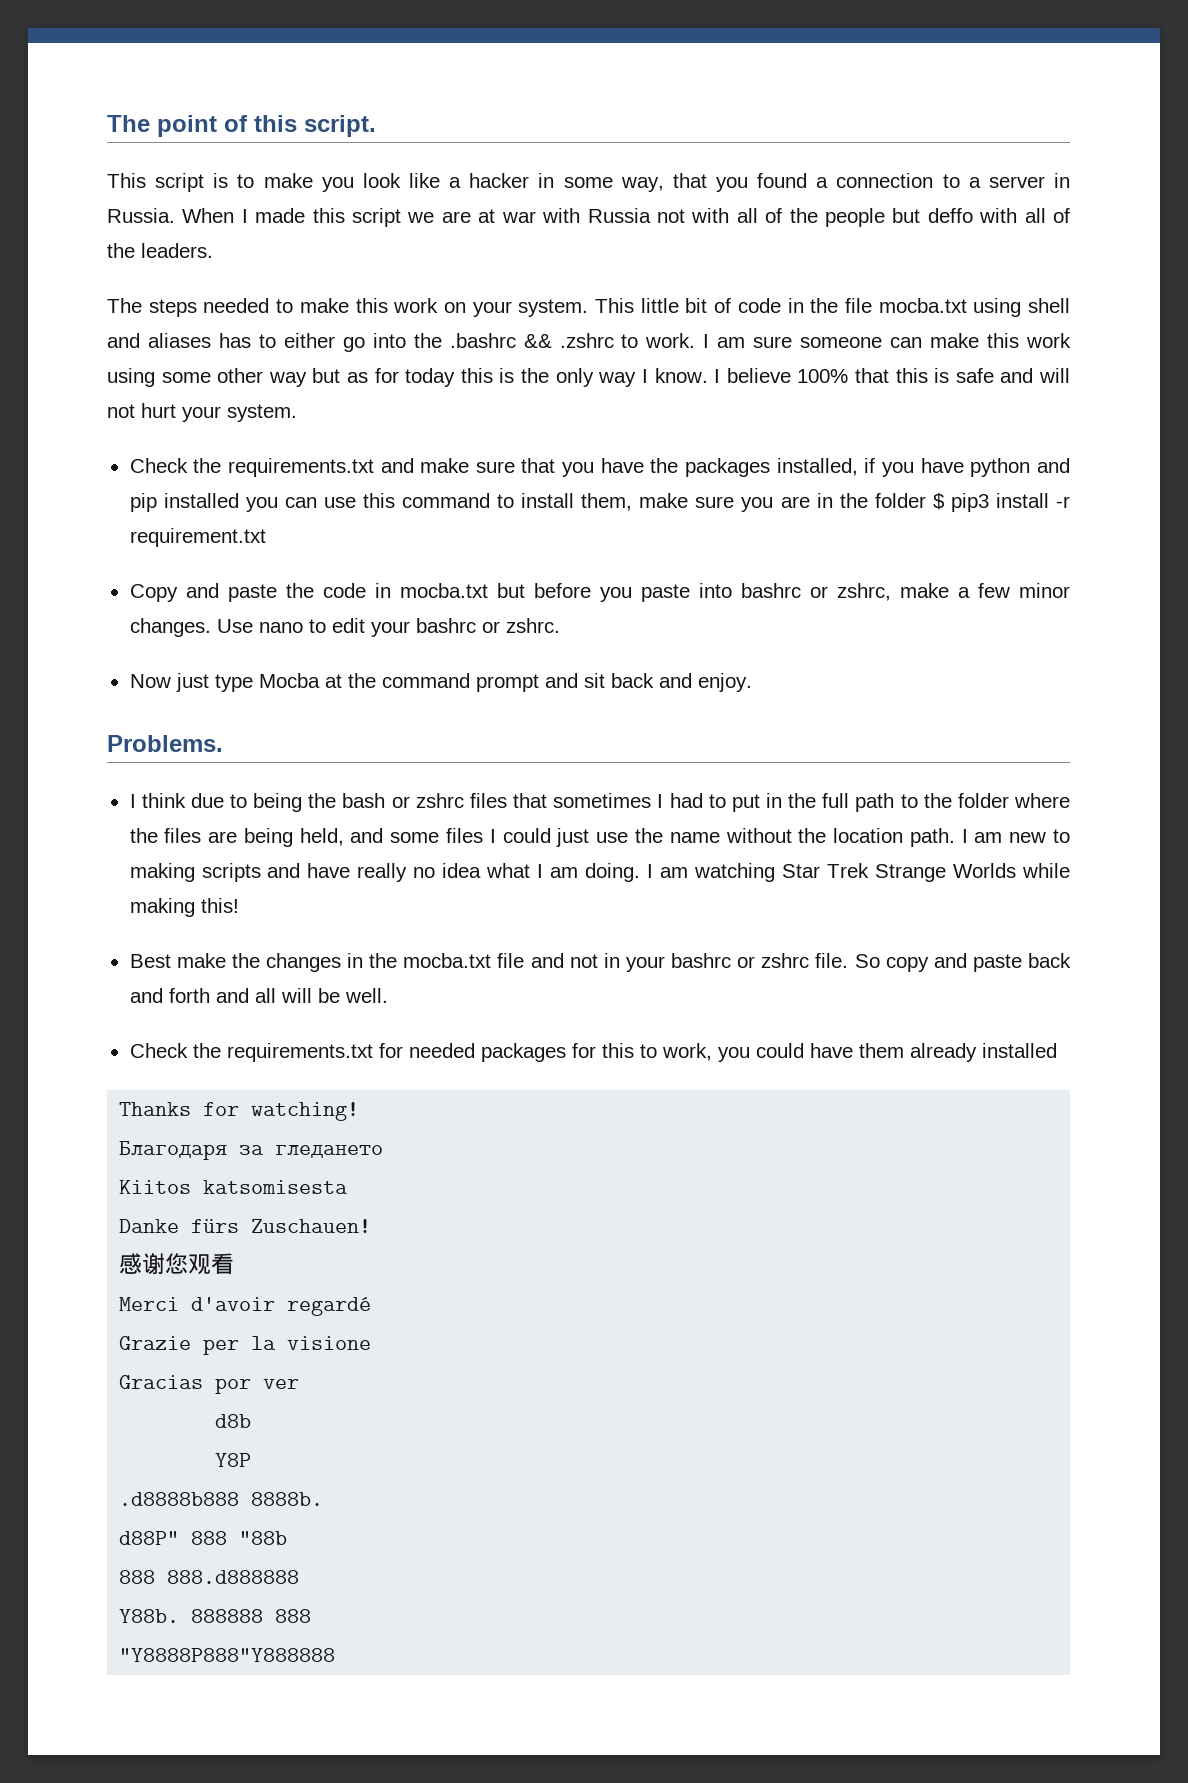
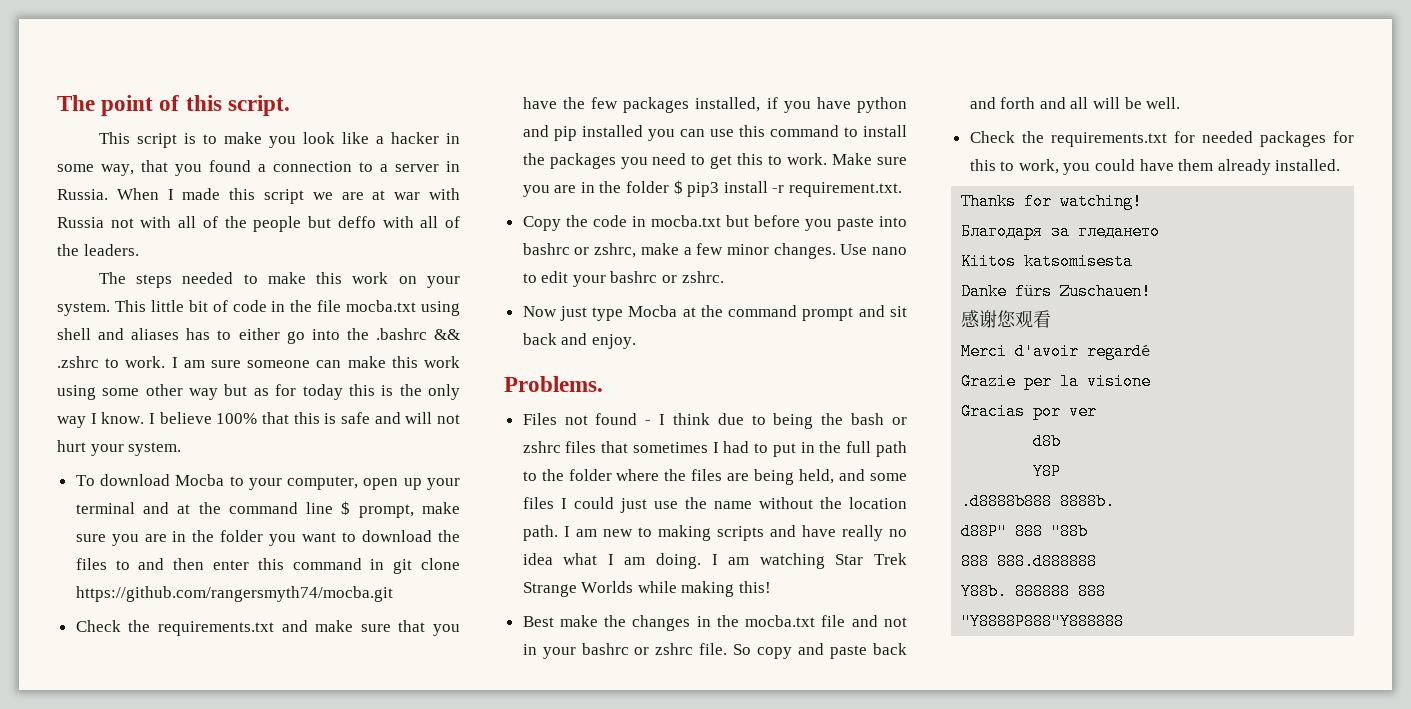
+ To download Mocba to your computer, open up your terminal and at the command line $ prompt, make sure you are in the folder you want to download the files to and then enter this command in git clone https://github.com/rangersmyth74/mocba.git
- Check the requirements.txt and make sure that you have the packages installed, if you have python and pip installed you can use this command to install them, make sure you are in the folder $ pip3 install -r requirement.txt
+ Check the requirements.txt and make sure that you have the few packages installed, if you have python and pip installed you can use this command to install the packages you need to get this to work. Make sure you are in the folder $ pip3 install -r requirement.txt.
- Copy and paste the code in mocba.txt but before you paste into bashrc or zshrc, make a few minor changes.
+ Copy the code in mocba.txt but before you paste into bashrc or zshrc, make a few minor changes.
- I think due to being the bash or zshrc files that sometimes I had to put in the full path to the folder where the files are being held, and some files I could just use the name without the location path.
+ Files not found - I think due to being the bash or zshrc files that sometimes I had to put in the full path to the folder where the files are being held, and some files I could just use the name without the location path.
- Check the requirements.txt for needed packages for this to work, you could have them already installed
+ Check the requirements.txt for needed packages for this to work, you could have them already installed.

